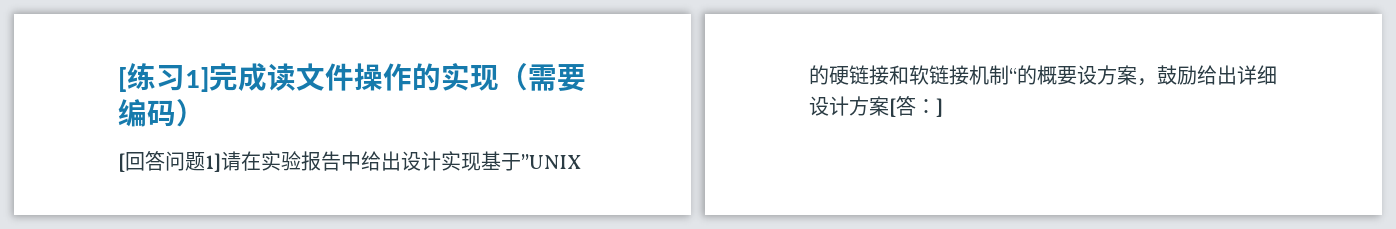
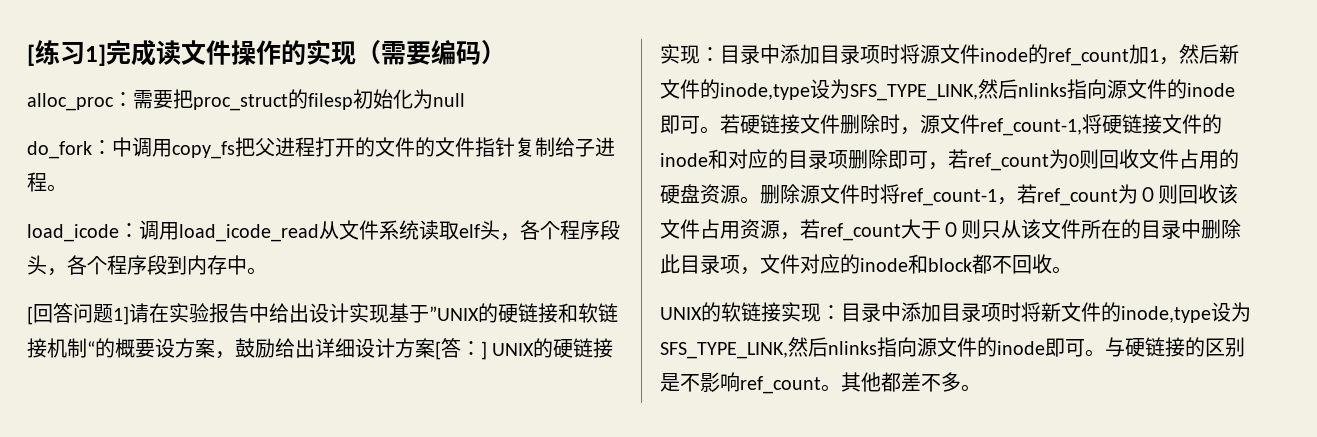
+ alloc_proc：需要把proc_struct的filesp初始化为null
+ do_fork：中调用copy_fs把父进程打开的文件的文件指针复制给子进程。
+ load_icode：调用load_icode_read从文件系统读取elf头，各个程序段头，各个程序段到内存中。
- [回答问题1]请在实验报告中给出设计实现基于”UNIX的硬链接和软链接机制“的概要设方案，鼓励给出详细设计方案[答：]
+ [回答问题1]请在实验报告中给出设计实现基于”UNIX的硬链接和软链接机制“的概要设方案，鼓励给出详细设计方案[答：] UNIX的硬链接实现：目录中添加目录项时将源文件inode的ref_count加1，然后新文件的inode,type设为SFS_TYPE_LINK,然后nlinks指向源文件的inode即可。若硬链接文件删除时，源文件ref_count-1,将硬链接文件的inode和对应的目录项删除即可，若ref_count为0则回收文件占用的硬盘资源。删除源文件时将ref_count-1，若ref_count为０则回收该文件占用资源，若ref_count大于０则只从该文件所在的目录中删除此目录项，文件对应的inode和block都不回收。
+ UNIX的软链接实现：目录中添加目录项时将新文件的inode,type设为SFS_TYPE_LINK,然后nlinks指向源文件的inode即可。与硬链接的区别是不影响ref_count。其他都差不多。

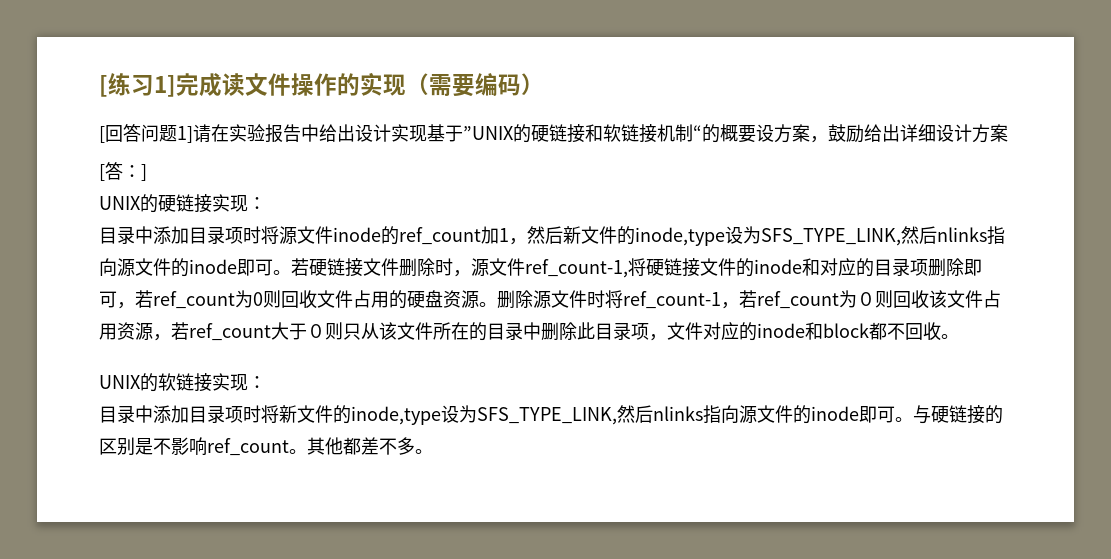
- alloc_proc：需要把proc_struct的filesp初始化为null
- do_fork：中调用copy_fs把父进程打开的文件的文件指针复制给子进程。
- load_icode：调用load_icode_read从文件系统读取elf头，各个程序段头，各个程序段到内存中。
- [回答问题1]请在实验报告中给出设计实现基于”UNIX的硬链接和软链接机制“的概要设方案，鼓励给出详细设计方案[答：] UNIX的硬链接实现：目录中添加目录项时将源文件inode的ref_count加1，然后新文件的inode,type设为SFS_TYPE_LINK,然后nlinks指向源文件的inode即可。
+ [回答问题1]请在实验报告中给出设计实现基于”UNIX的硬链接和软链接机制“的概要设方案，鼓励给出详细设计方案
+ [答：]
+ UNIX的硬链接实现：
+ 目录中添加目录项时将源文件inode的ref_count加1，然后新文件的inode,type设为SFS_TYPE_LINK,然后nlinks指向源文件的inode即可。
- UNIX的软链接实现：目录中添加目录项时将新文件的inode,type设为SFS_TYPE_LINK,然后nlinks指向源文件的inode即可。
+ UNIX的软链接实现：
+ 目录中添加目录项时将新文件的inode,type设为SFS_TYPE_LINK,然后nlinks指向源文件的inode即可。

